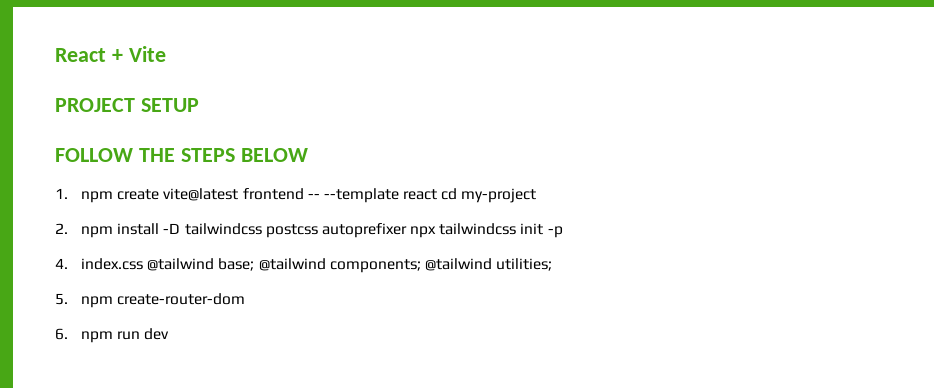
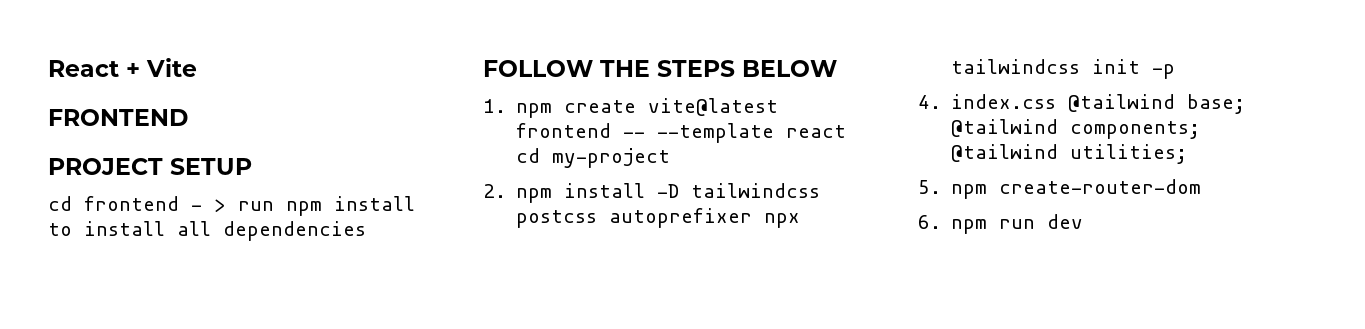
+ FRONTEND
+ cd frontend - > run npm install to install all dependencies

